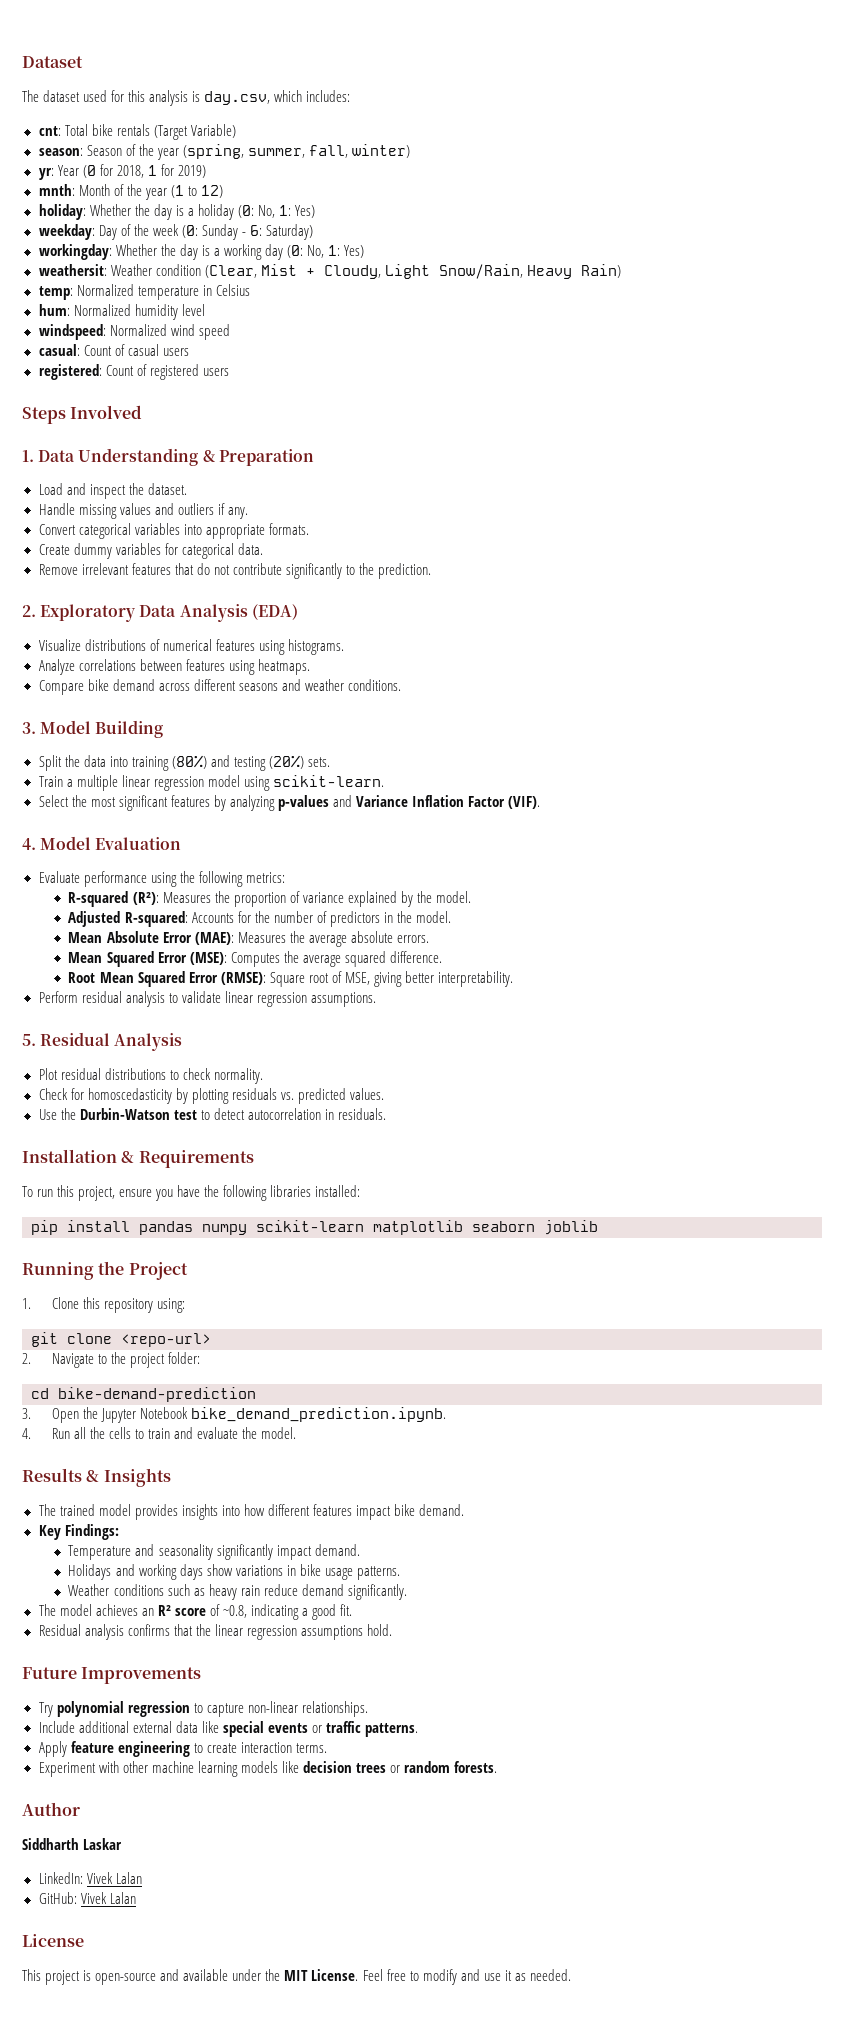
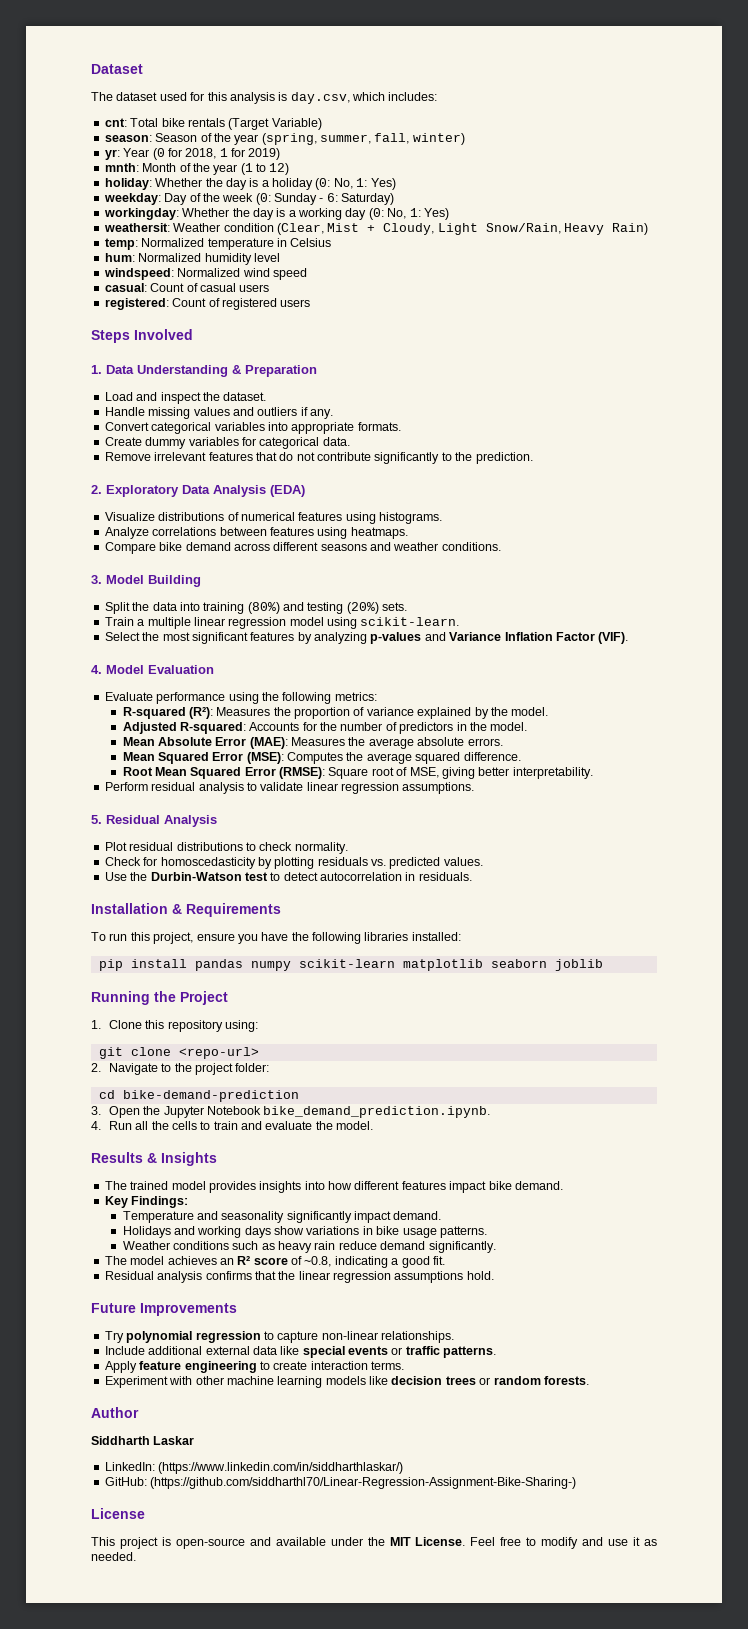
- LinkedIn: Vivek Lalan
+ LinkedIn: (https://www.linkedin.com/in/siddharthlaskar/)
- GitHub: Vivek Lalan
+ GitHub: (https://github.com/siddharthl70/Linear-Regression-Assignment-Bike-Sharing-)

